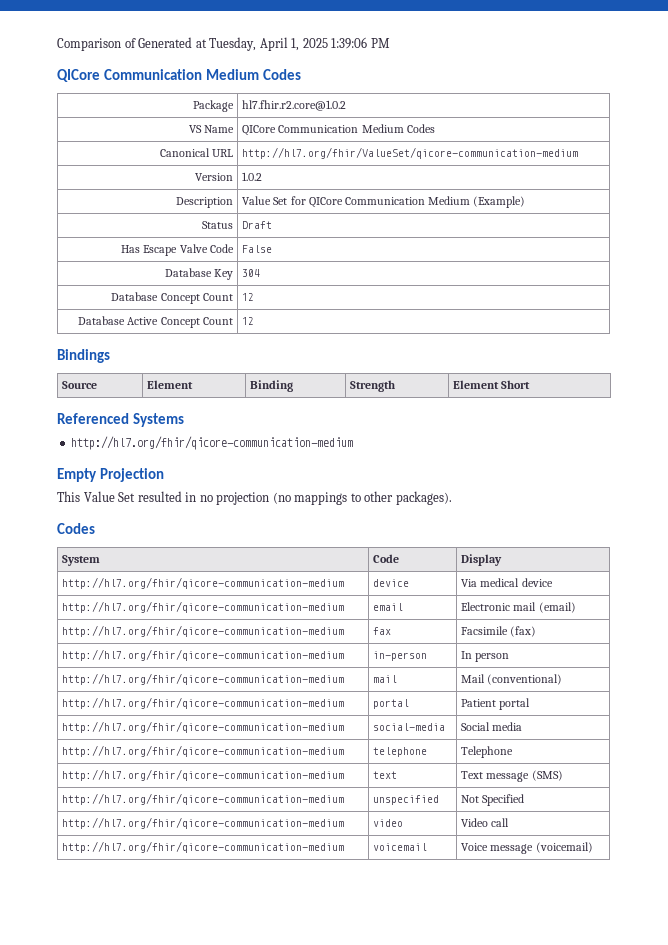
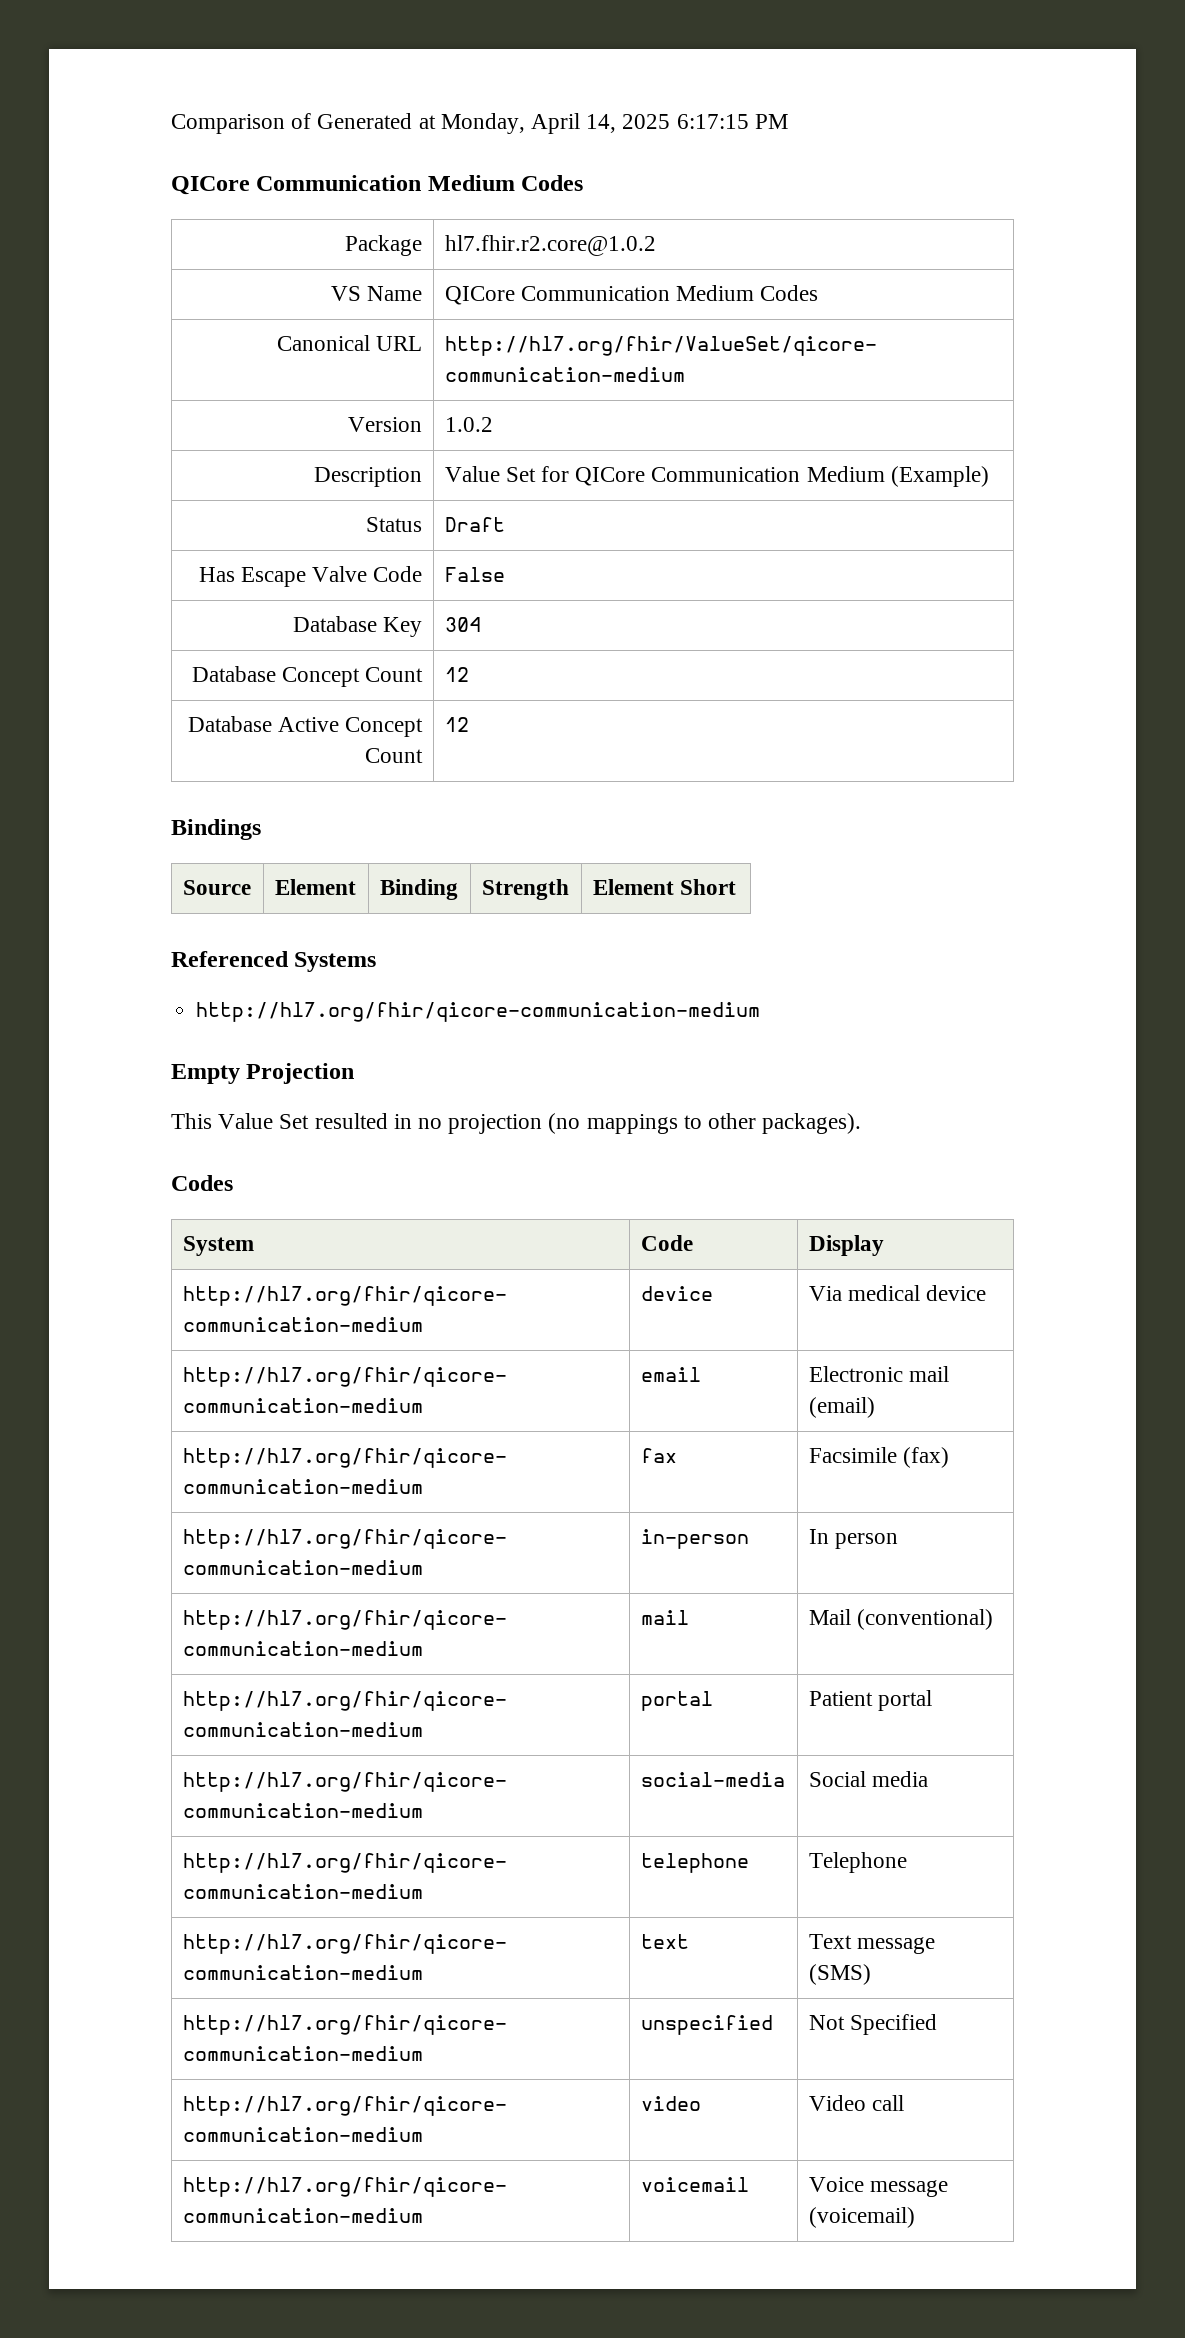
- Comparison of Generated at Tuesday, April 1, 2025 1:39:06 PM
+ Comparison of Generated at Monday, April 14, 2025 6:17:15 PM

